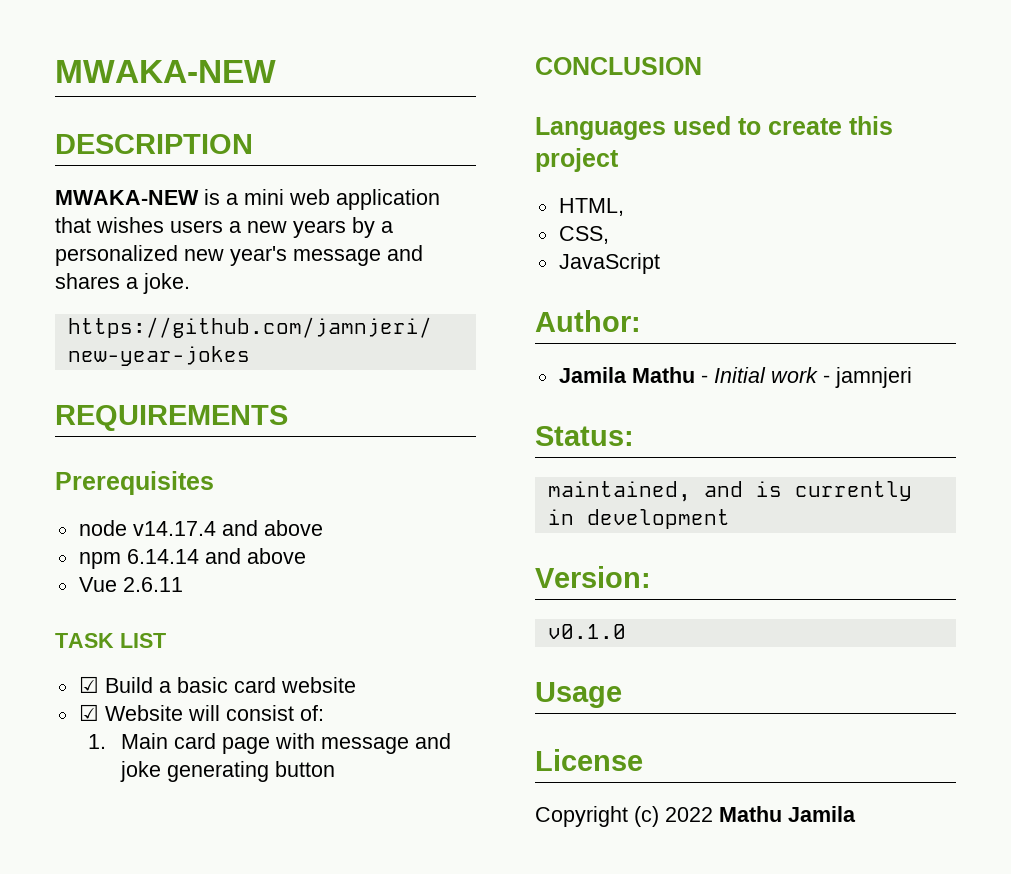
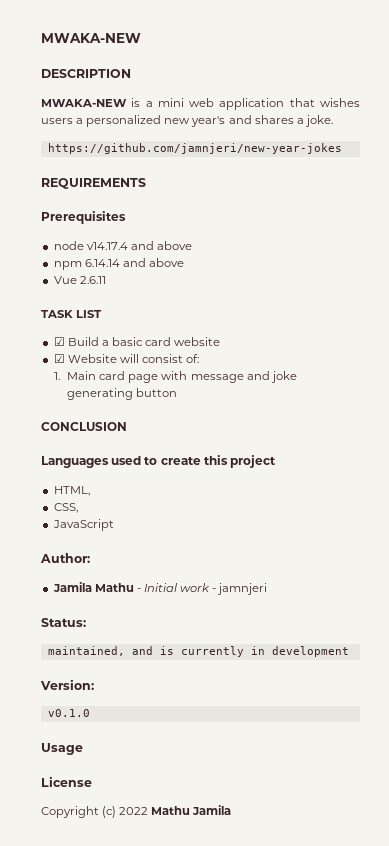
- MWAKA-NEW is a mini web application that wishes users a new years by a personalized new year's message and shares a joke.
+ MWAKA-NEW is a mini web application that wishes users a personalized new year's and shares a joke.

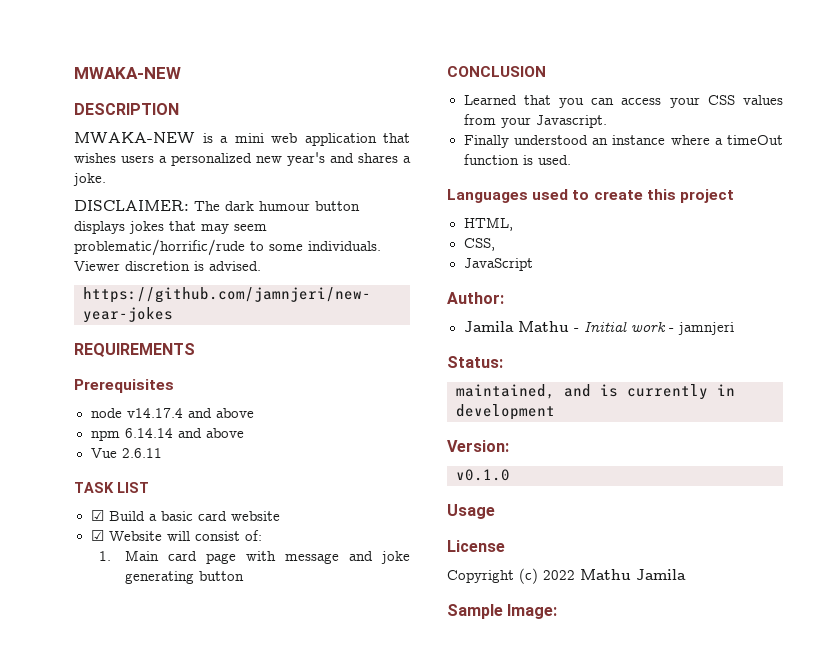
+ DISCLAIMER: The dark humour button displays jokes that may seem problematic/horrific/rude to some individuals. Viewer discretion is advised.
+ Learned that you can access your CSS values from your Javascript.
+ Finally understood an instance where a timeOut function is used.
+ Sample Image:

